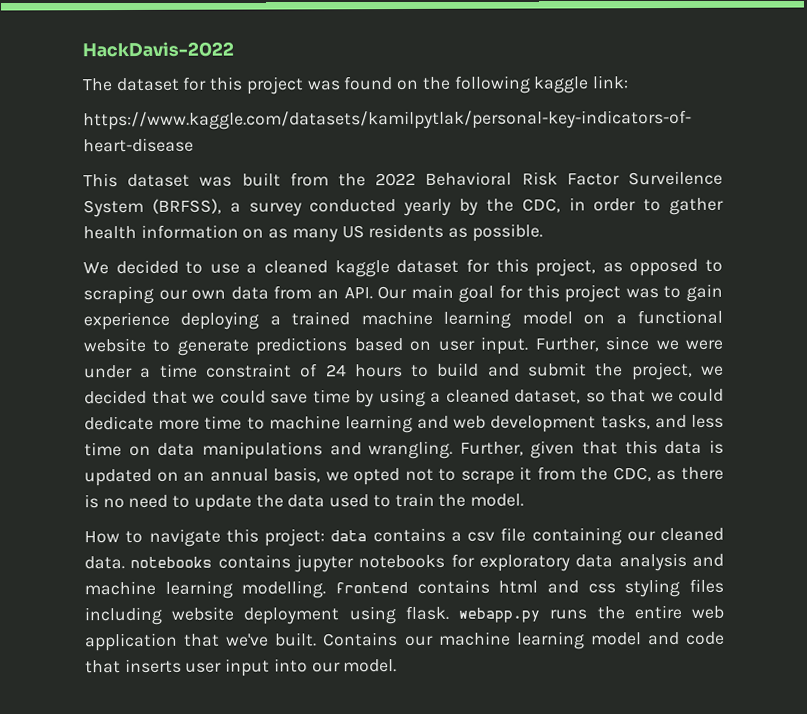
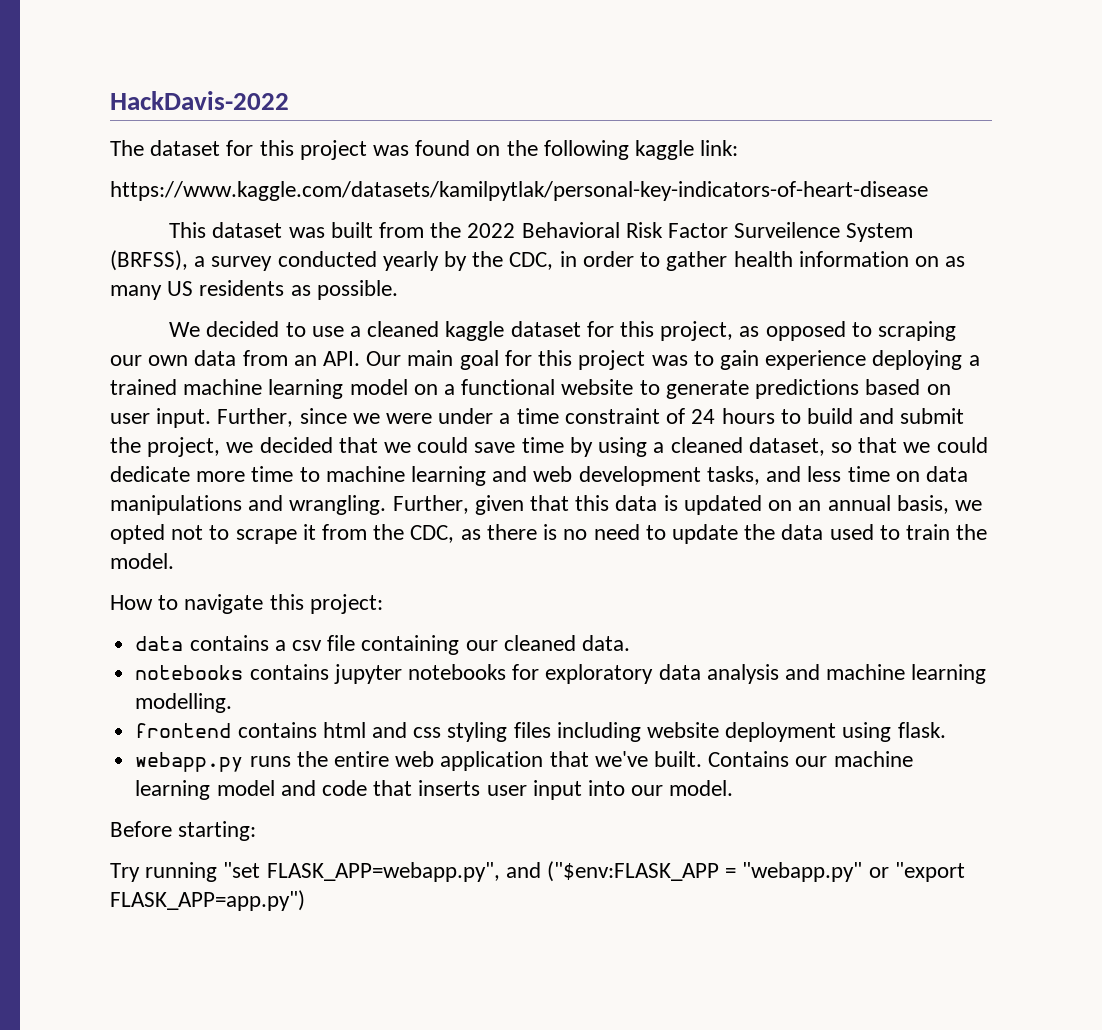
- How to navigate this project: data contains a csv file containing our cleaned data. notebooks contains jupyter notebooks for exploratory data analysis and machine learning modelling. frontend contains html and css styling files including website deployment using flask. webapp.py runs the entire web application that we've built.
+ How to navigate this project:
+ data contains a csv file containing our cleaned data.
+ notebooks contains jupyter notebooks for exploratory data analysis and machine learning modelling.
+ frontend contains html and css styling files including website deployment using flask.
+ webapp.py runs the entire web application that we've built.
+ Before starting:
+ Try running "set FLASK_APP=webapp.py", and ("$env:FLASK_APP = "webapp.py" or "export FLASK_APP=app.py")

